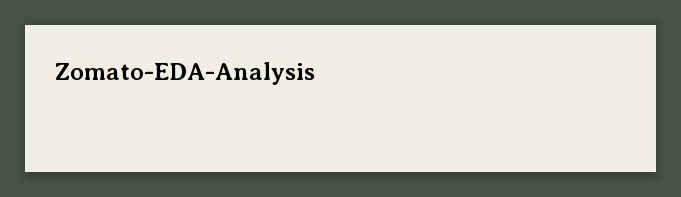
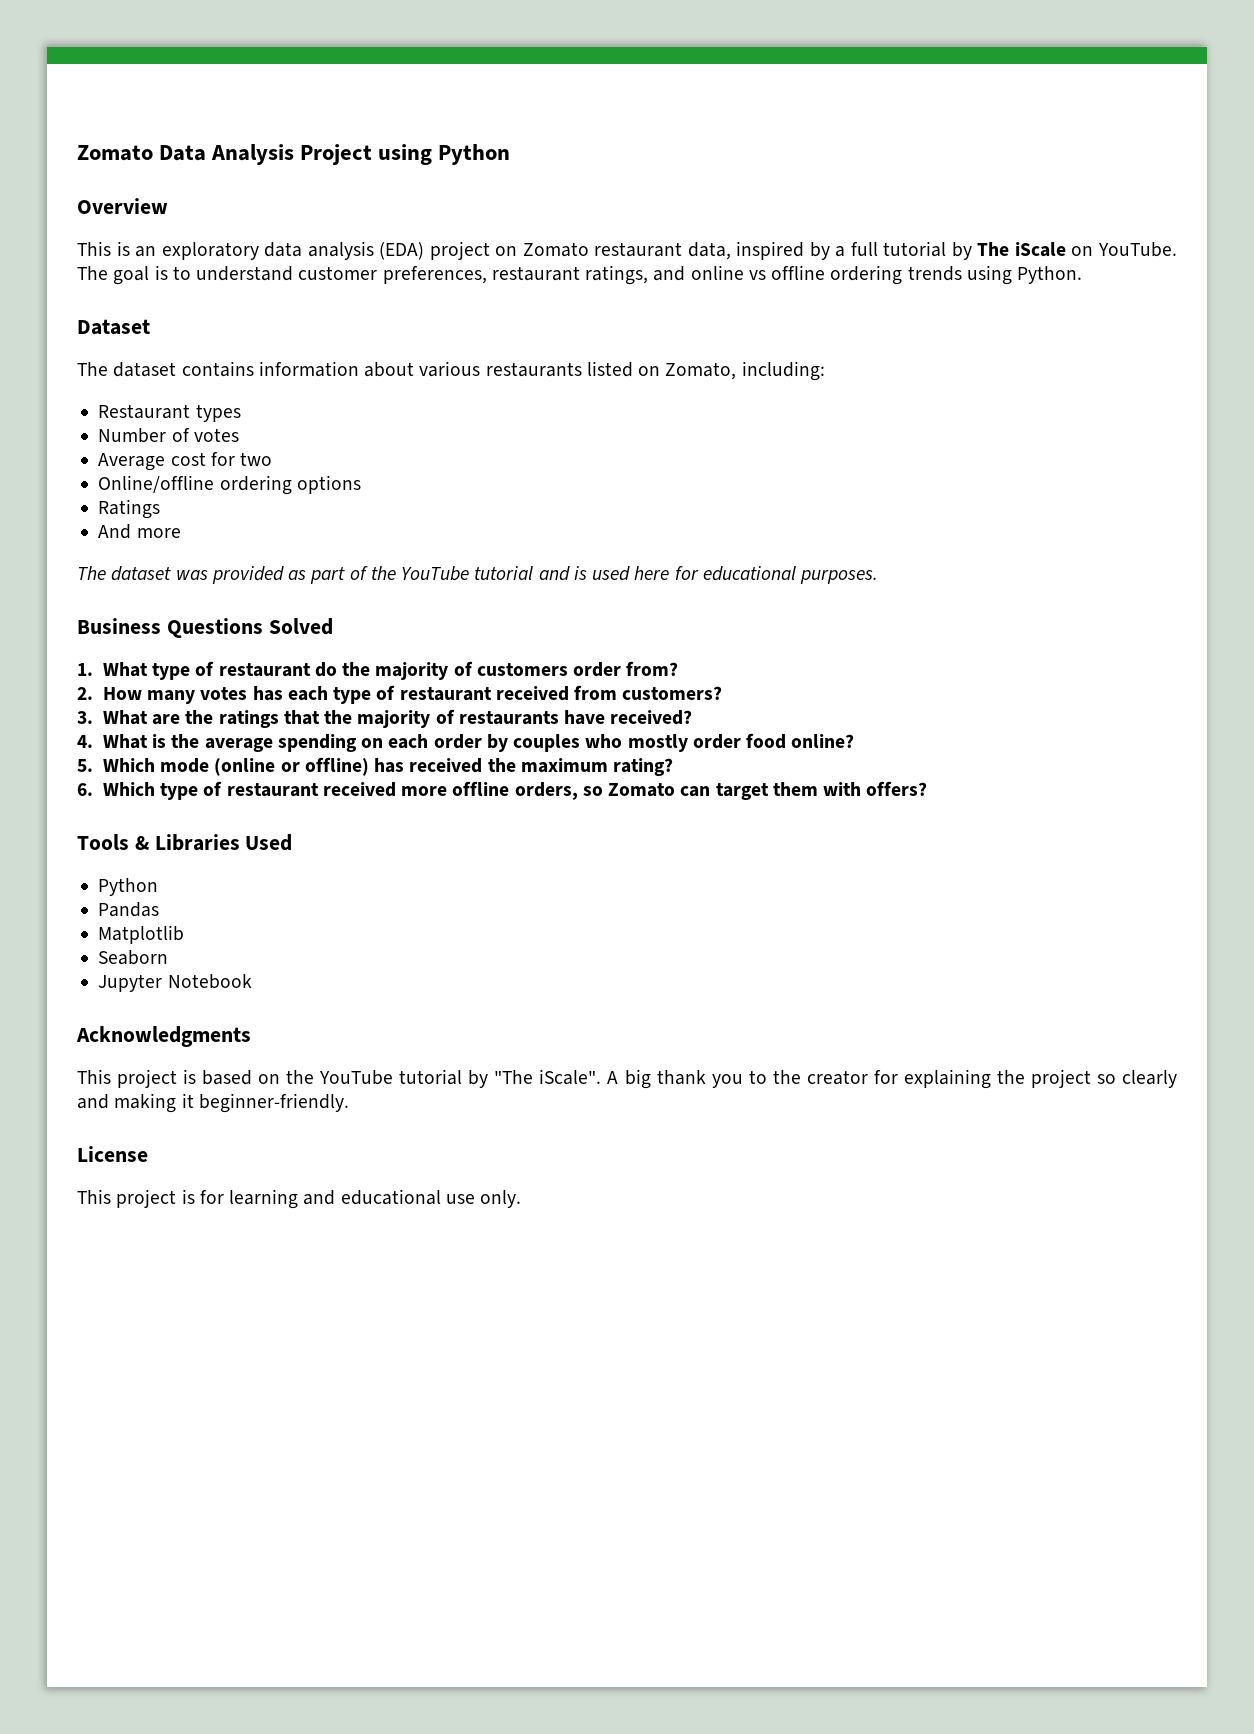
- Zomato-EDA-Analysis
+ Zomato Data Analysis Project using Python
+ Overview
+ This is an exploratory data analysis (EDA) project on Zomato restaurant data, inspired by a full tutorial by The iScale on YouTube. The goal is to understand customer preferences, restaurant ratings, and online vs offline ordering trends using Python.
+ Dataset
+ The dataset contains information about various restaurants listed on Zomato, including:
+ Restaurant types
+ Number of votes
+ Average cost for two
+ Online/offline ordering options
+ Ratings
+ And more
+ The dataset was provided as part of the YouTube tutorial and is used here for educational purposes.
+ Business Questions Solved
+ 1. What type of restaurant do the majority of customers order from?
+ 2. How many votes has each type of restaurant received from customers?
+ 3. What are the ratings that the majority of restaurants have received?
+ 4. What is the average spending on each order by couples who mostly order food online?
+ 5. Which mode (online or offline) has received the maximum rating?
+ 6. Which type of restaurant received more offline orders, so Zomato can target them with offers?
+ Tools & Libraries Used
+ Python
+ Pandas
+ Matplotlib
+ Seaborn
+ Jupyter Notebook
+ Acknowledgments
+ This project is based on the YouTube tutorial by "The iScale". A big thank you to the creator for explaining the project so clearly and making it beginner-friendly.
+ License
+ This project is for learning and educational use only.

